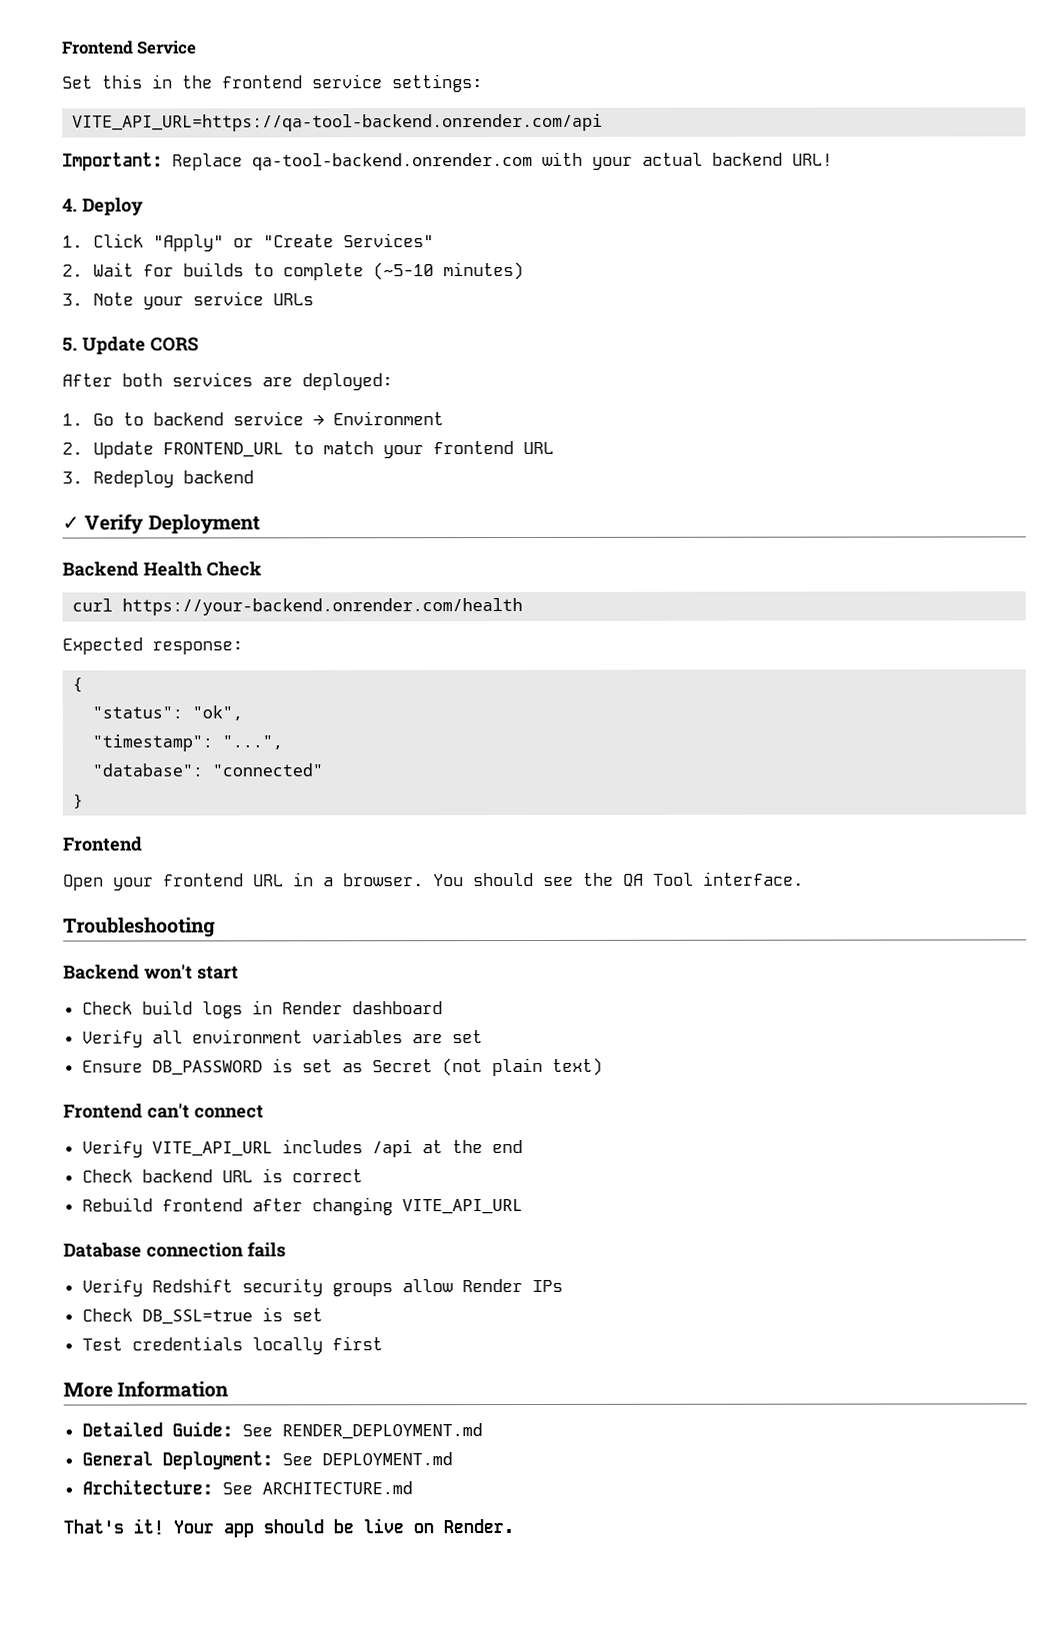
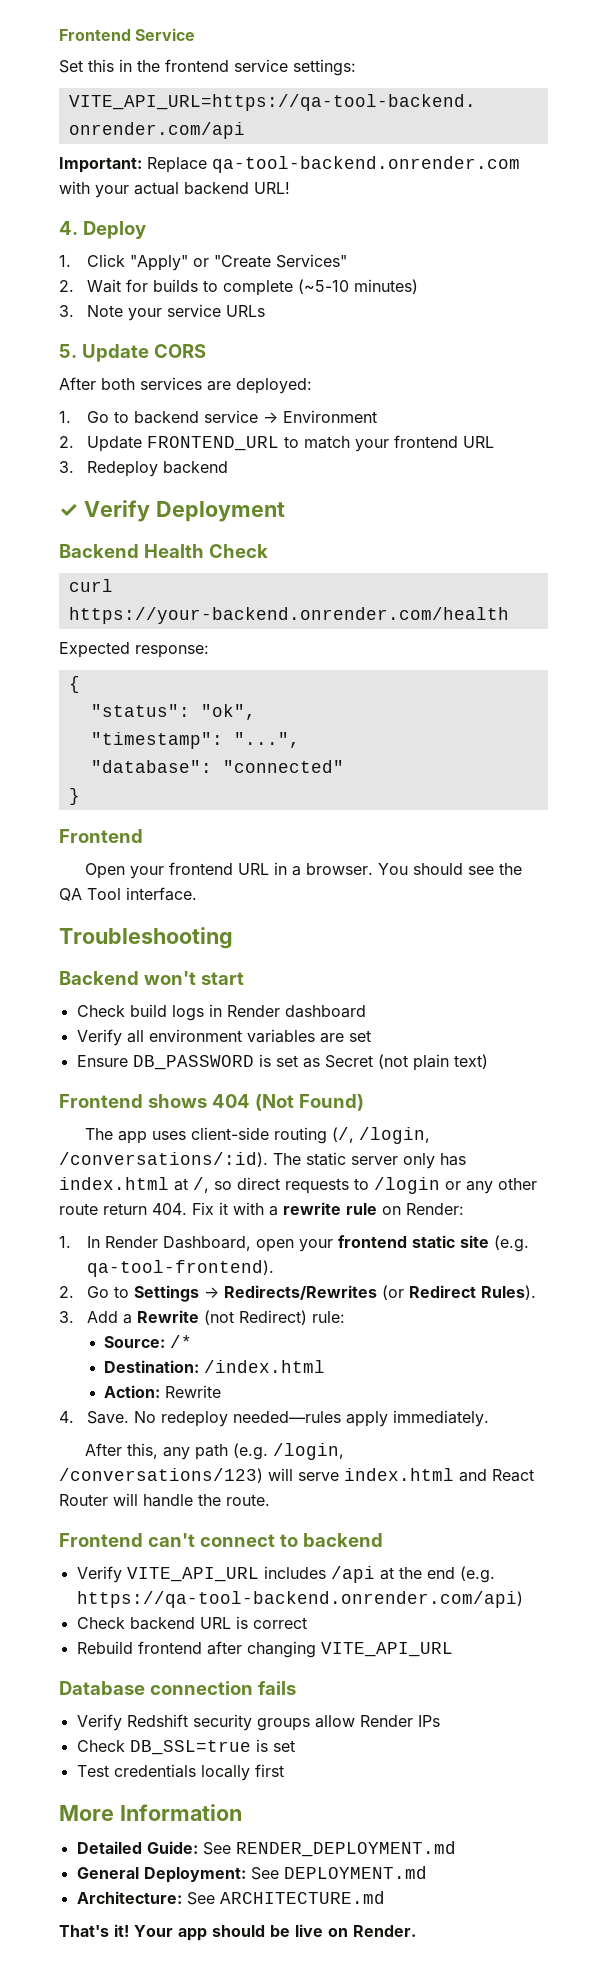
+ Frontend shows 404 (Not Found)
+ The app uses client-side routing (/, /login, /conversations/:id). The static server only has index.html at /, so direct requests to /login or any other route return 404. Fix it with a rewrite rule on Render:
+ 1. In Render Dashboard, open your frontend static site (e.g. qa-tool-frontend).
+ 2. Go to Settings → Redirects/Rewrites (or Redirect Rules).
+ 3. Add a Rewrite (not Redirect) rule:
+ Source: /*
+ Destination: /index.html
+ Action: Rewrite
+ 4. Save. No redeploy needed—rules apply immediately.
+ After this, any path (e.g. /login, /conversations/123) will serve index.html and React Router will handle the route.
- Frontend can't connect
+ Frontend can't connect to backend
- Verify VITE_API_URL includes /api at the end
+ Verify VITE_API_URL includes /api at the end (e.g. https://qa-tool-backend.onrender.com/api)

